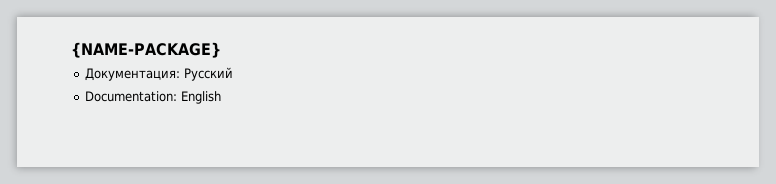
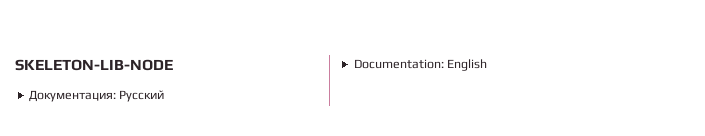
- {NAME-PACKAGE}
+ SKELETON-LIB-NODE

